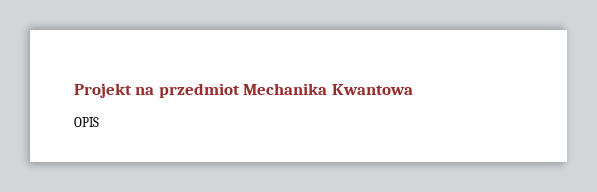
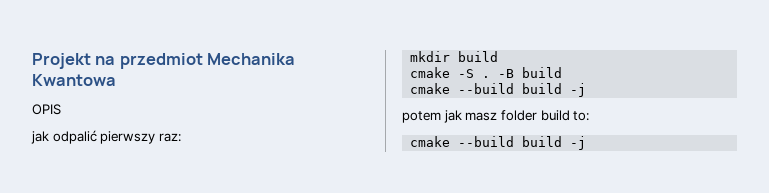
+ jak odpalić pierwszy raz:
+ mkdir build
+ cmake -S . -B build
+ cmake --build build -j
+ potem jak masz folder build to:
+ cmake --build build -j

